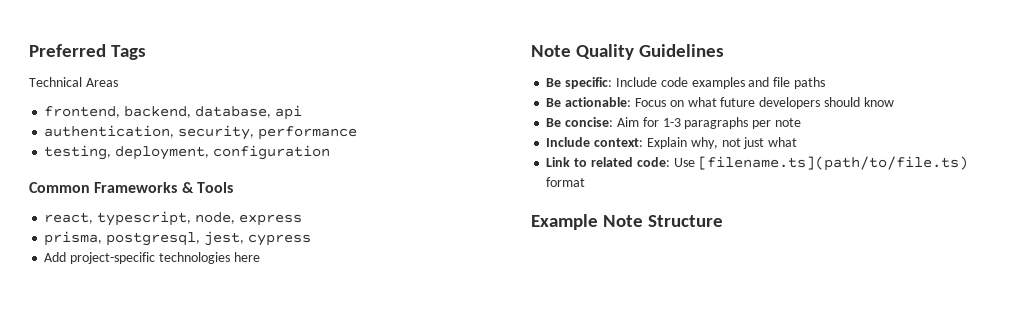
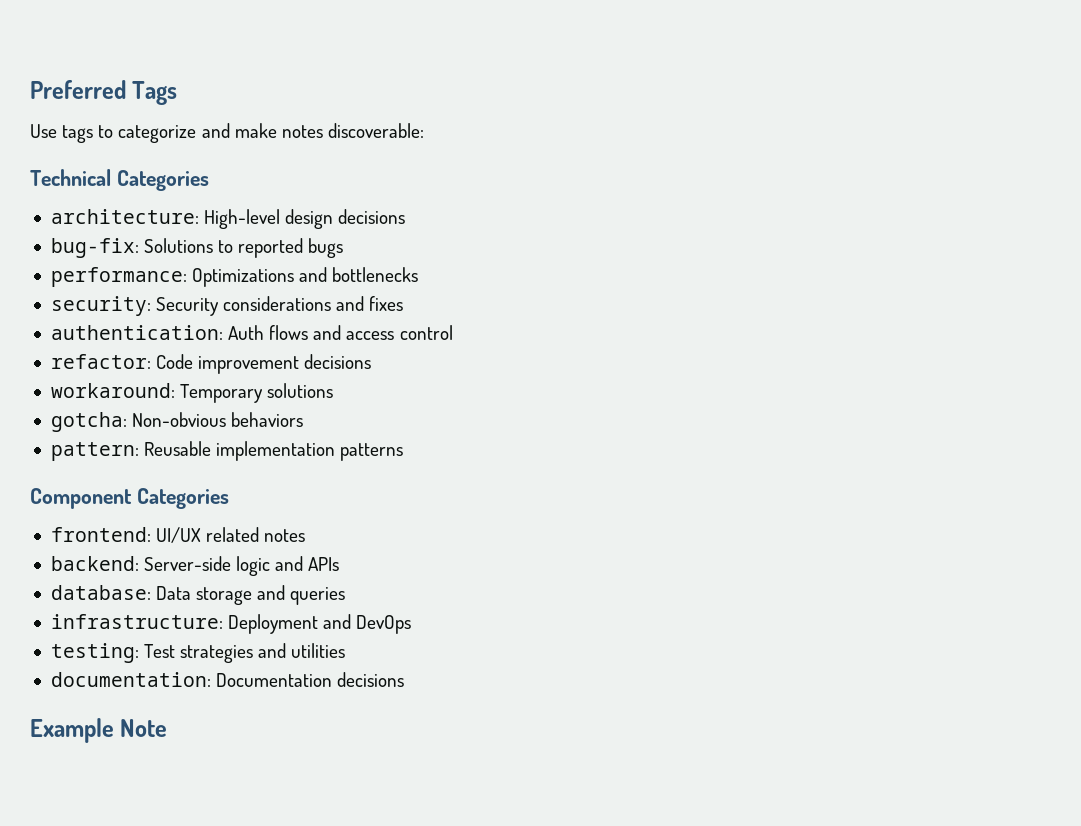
- Technical Areas
- frontend, backend, database, api
- authentication, security, performance
- testing, deployment, configuration
- Common Frameworks & Tools
- react, typescript, node, express
- prisma, postgresql, jest, cypress
- Add project-specific technologies here
- Note Quality Guidelines
- Be specific: Include code examples and file paths
- Be actionable: Focus on what future developers should know
- Be concise: Aim for 1-3 paragraphs per note
- Include context: Explain why, not just what
- Link to related code: Use [filename.ts](path/to/file.ts) format
+ Use tags to categorize and make notes discoverable:
+ Technical Categories
+ architecture: High-level design decisions
+ bug-fix: Solutions to reported bugs
+ performance: Optimizations and bottlenecks
+ security: Security considerations and fixes
+ authentication: Auth flows and access control
+ refactor: Code improvement decisions
+ workaround: Temporary solutions
+ gotcha: Non-obvious behaviors
+ pattern: Reusable implementation patterns
+ Component Categories
+ frontend: UI/UX related notes
+ backend: Server-side logic and APIs
+ database: Data storage and queries
+ infrastructure: Deployment and DevOps
+ testing: Test strategies and utilities
+ documentation: Documentation decisions
- Example Note Structure
+ Example Note

